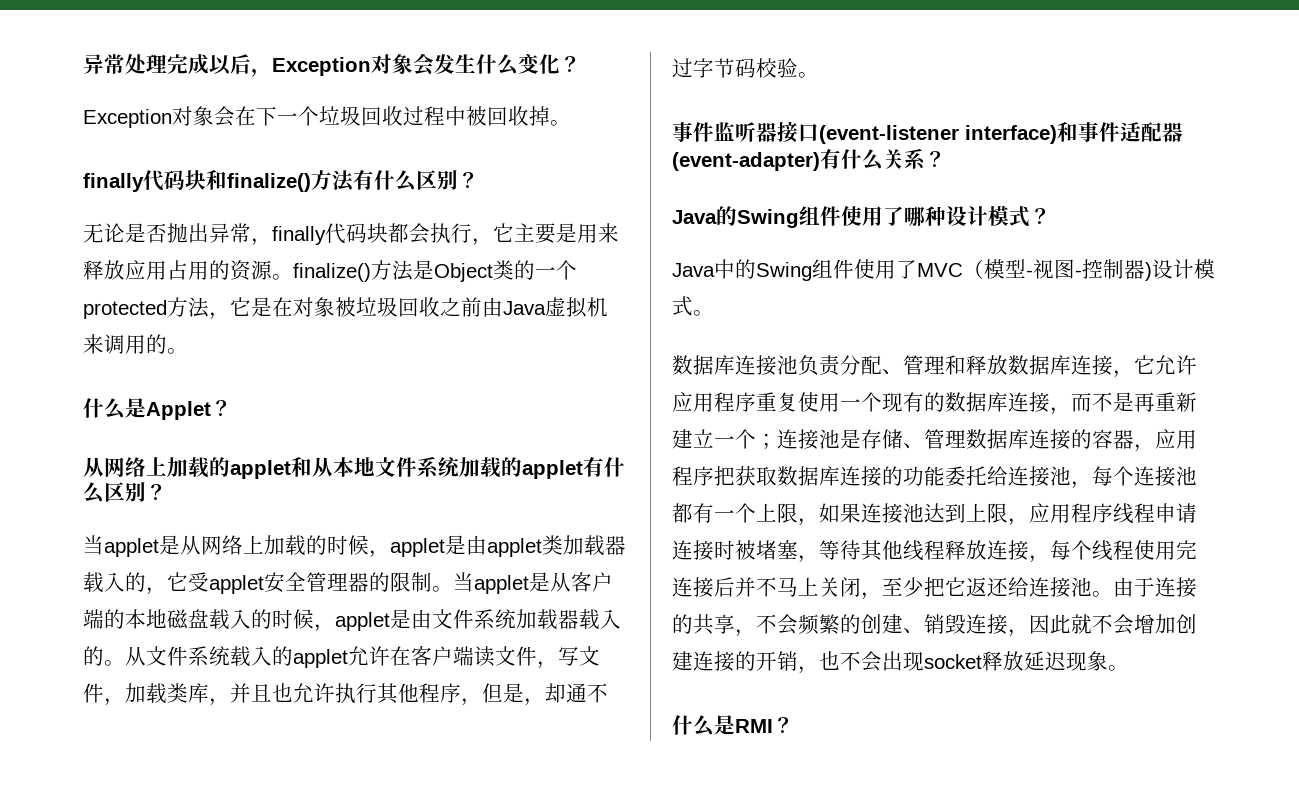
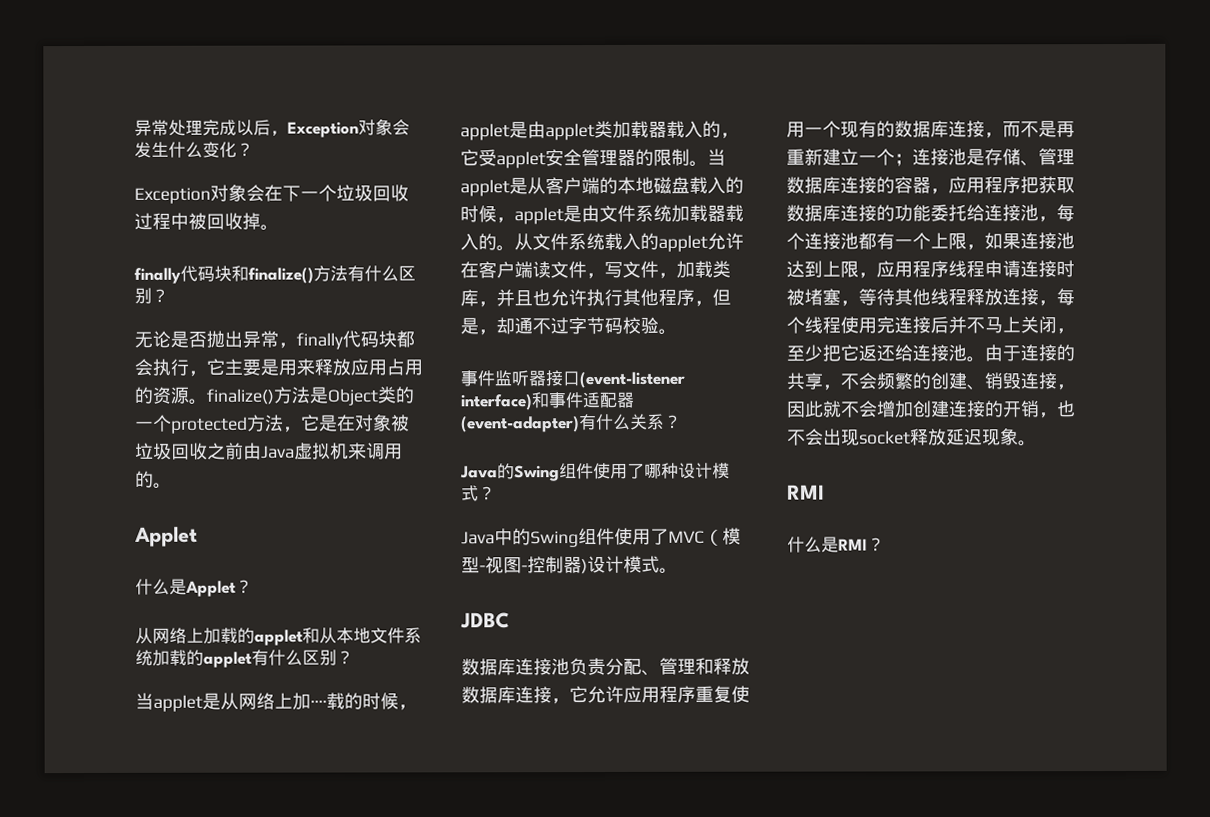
  无论是否抛出异常，finally代码块都会执行，它主要是用来释放应用占用的资源。finalize()方法是Object类的一个protected方法，它是在对象被垃圾回收之前由Java虚拟机来调用的。
+ Applet
- 当applet是从网络上加载的时候，applet是由applet类加载器载入的，它受applet安全管理器的限制。
+ 当applet是从网络上加····载的时候，applet是由applet类加载器载入的，它受applet安全管理器的限制。
+ JDBC
  由于连接的共享，不会频繁的创建、销毁连接，因此就不会增加创建连接的开销，也不会出现socket释放延迟现象。
+ RMI

